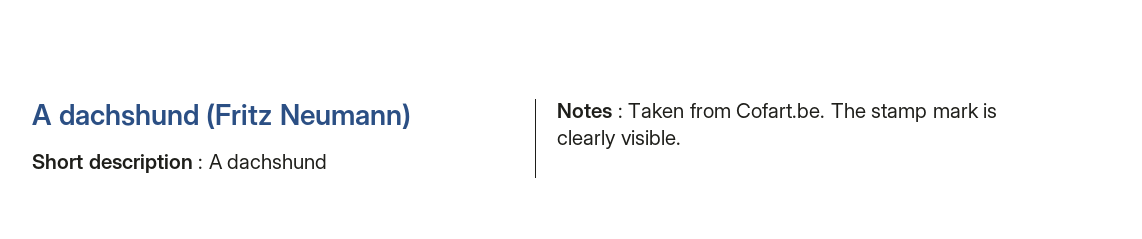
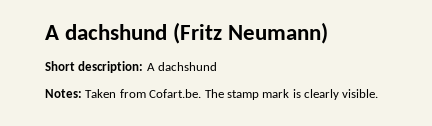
- Short description : A dachshund
+ Short description: A dachshund
- Notes : Taken from Cofart.be. The stamp mark is clearly visible.
+ Notes: Taken from Cofart.be. The stamp mark is clearly visible.

